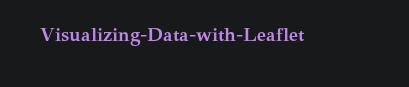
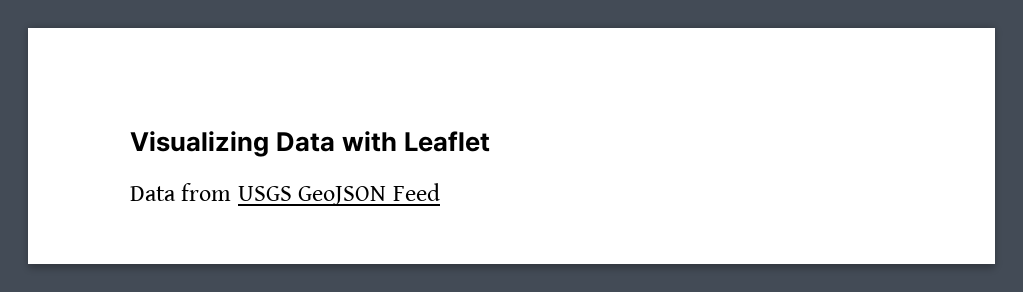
- Visualizing-Data-with-Leaflet
+ Visualizing Data with Leaflet
+ Data from USGS GeoJSON Feed

